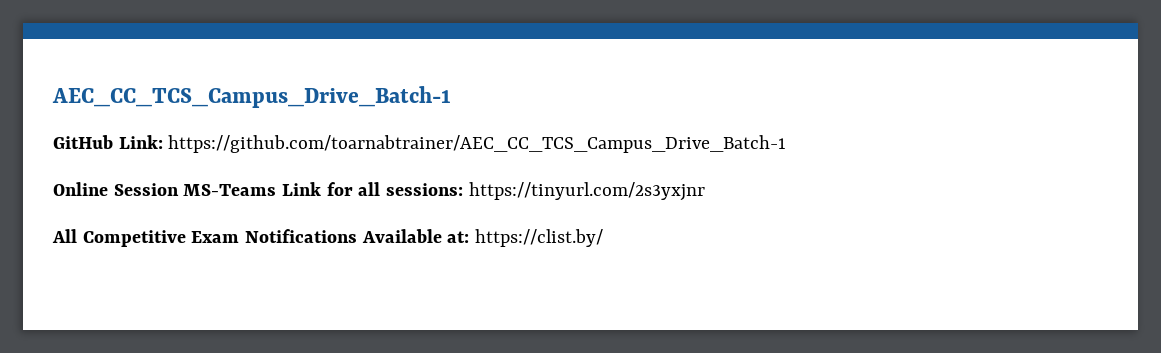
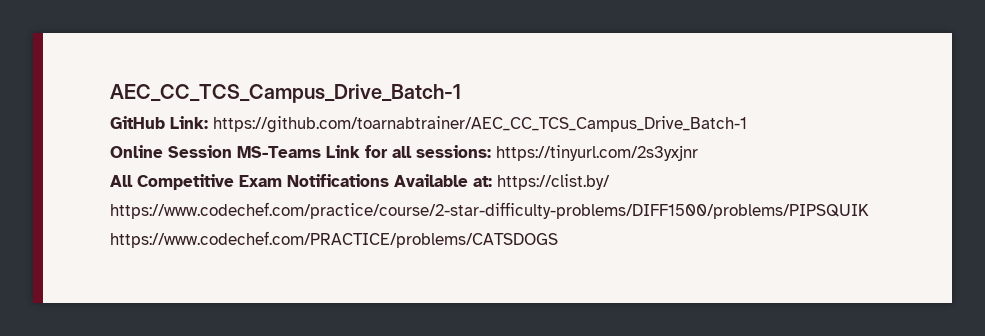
+ https://www.codechef.com/practice/course/2-star-difficulty-problems/DIFF1500/problems/PIPSQUIK
+ https://www.codechef.com/PRACTICE/problems/CATSDOGS

